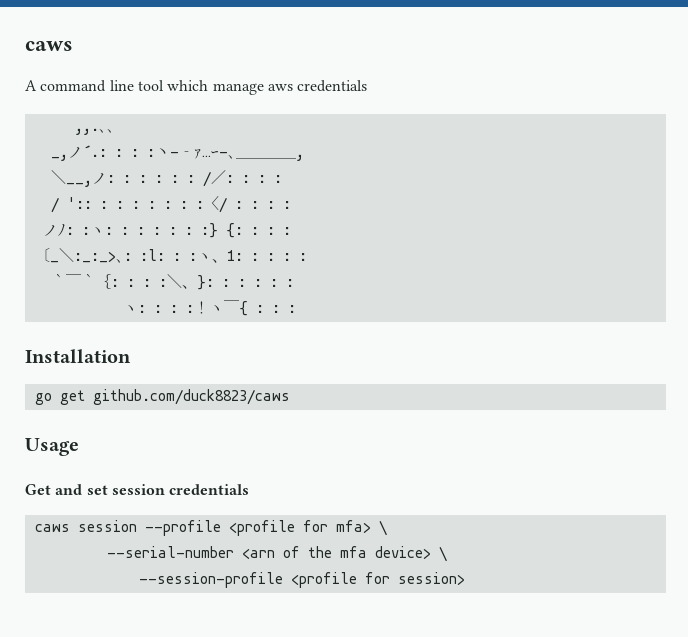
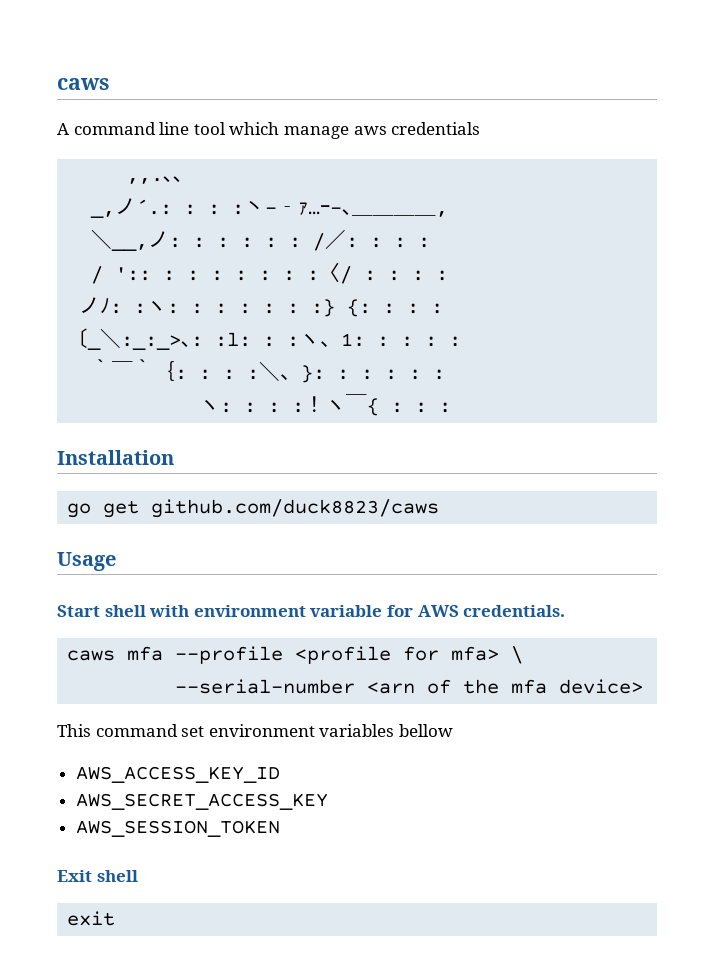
- Get and set session credentials
- caws session --profile <profile for mfa> \
+ Start shell with environment variable for AWS credentials.
+ caws mfa --profile <profile for mfa> \
- --serial-number <arn of the mfa device> \
- --session-profile <profile for session>
+ --serial-number <arn of the mfa device>
+ This command set environment variables bellow
+ AWS_ACCESS_KEY_ID
+ AWS_SECRET_ACCESS_KEY
+ AWS_SESSION_TOKEN
+ Exit shell
+ exit

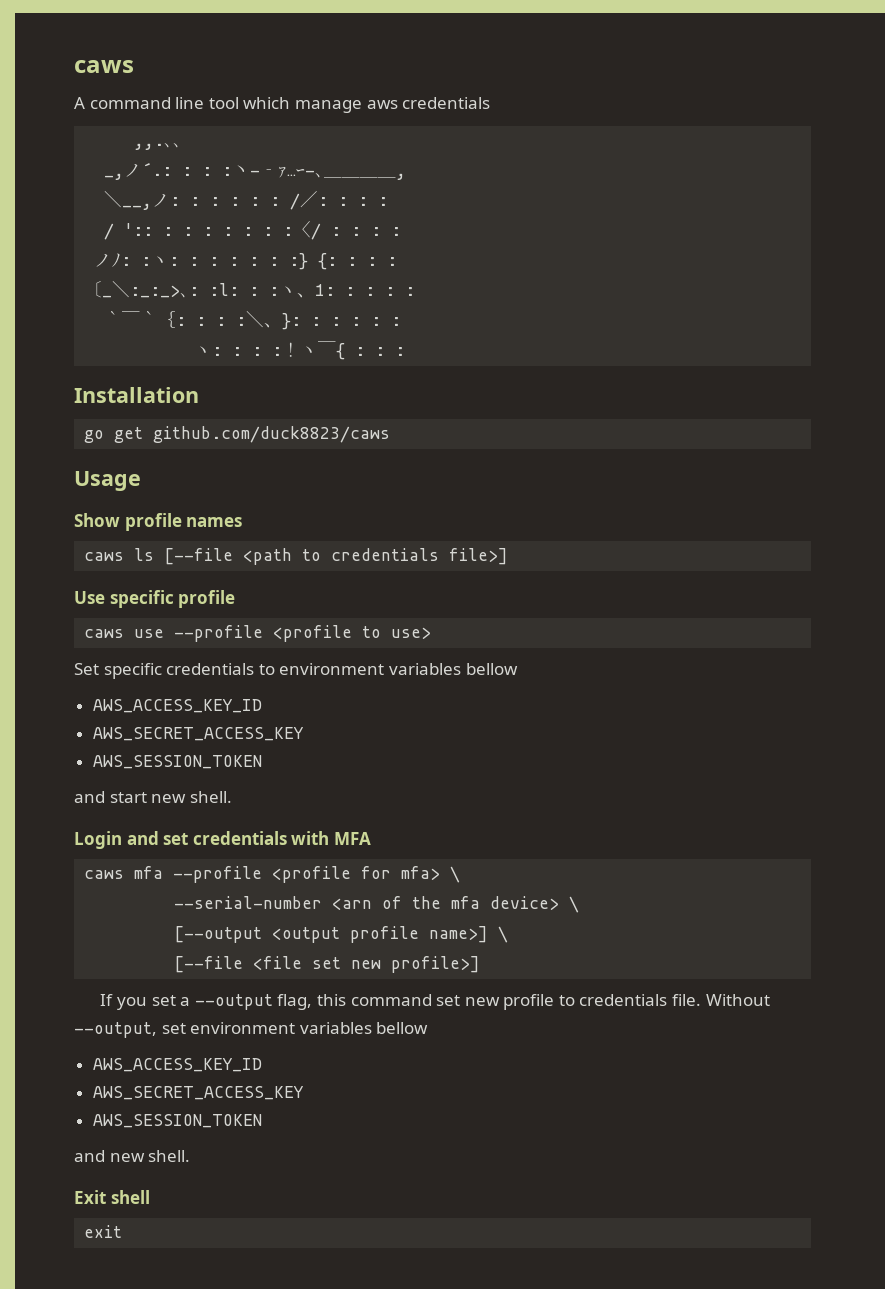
- Start shell with environment variable for AWS credentials.
+ Show profile names
+ caws ls [--file <path to credentials file>]
+ Use specific profile
+ caws use --profile <profile to use>
+ Set specific credentials to environment variables bellow
+ AWS_ACCESS_KEY_ID
+ AWS_SECRET_ACCESS_KEY
+ AWS_SESSION_TOKEN
+ and start new shell.
+ Login and set credentials with MFA
- --serial-number <arn of the mfa device>
- This command set environment variables bellow
+ --serial-number <arn of the mfa device> \
+ [--output <output profile name>] \
+ [--file <file set new profile>]
+ If you set a --output flag, this command set new profile to credentials file. Without --output, set environment variables bellow
+ and new shell.

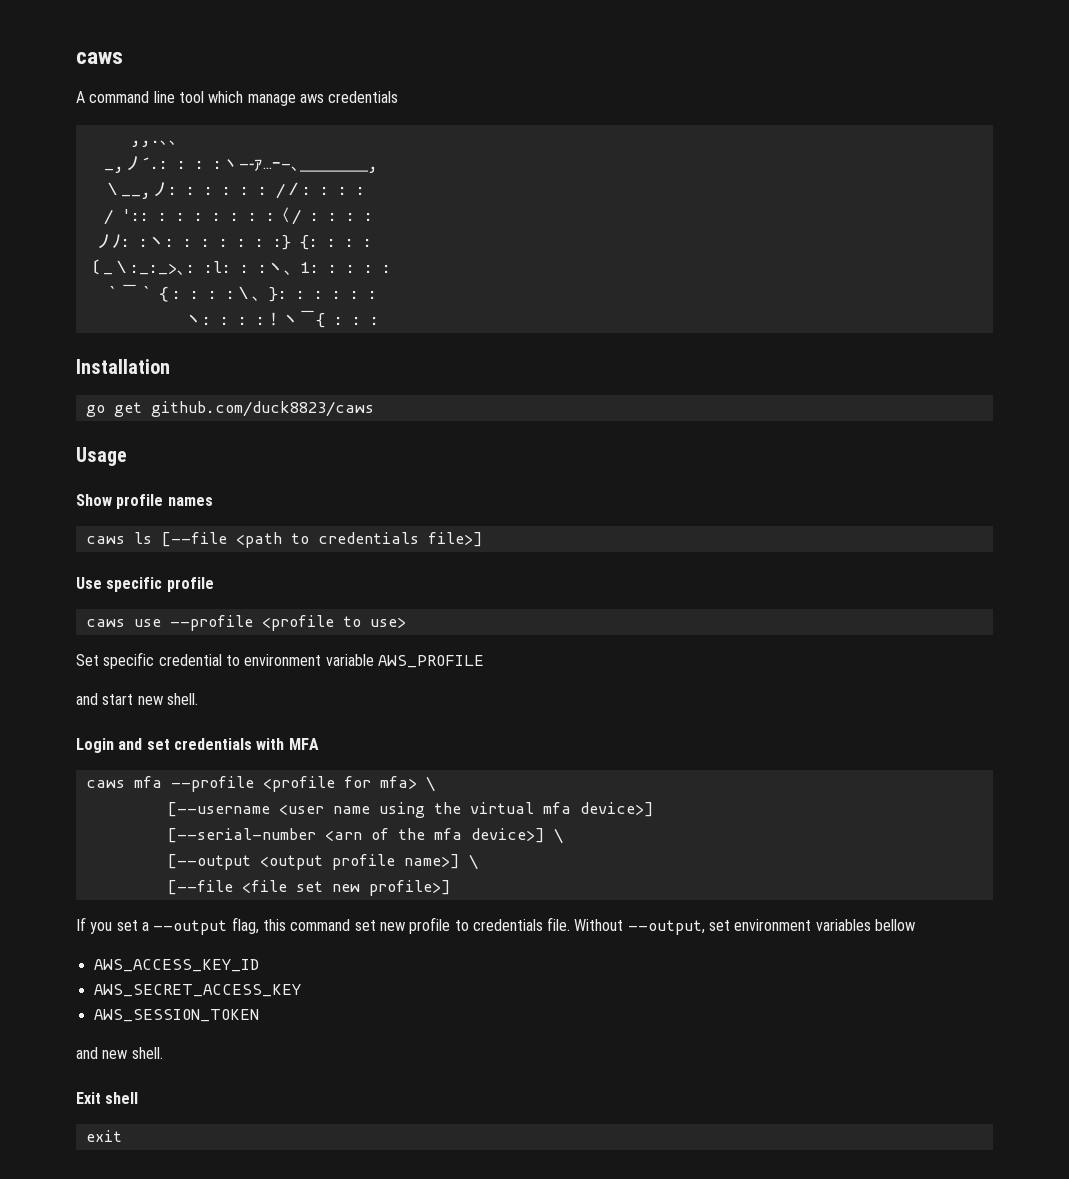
- Set specific credentials to environment variables bellow
- AWS_ACCESS_KEY_ID
- AWS_SECRET_ACCESS_KEY
- AWS_SESSION_TOKEN
+ Set specific credential to environment variable AWS_PROFILE
- --serial-number <arn of the mfa device> \
+ [--username <user name using the virtual mfa device>]
+ [--serial-number <arn of the mfa device>] \

